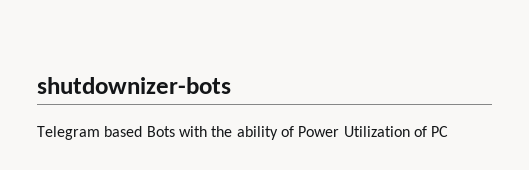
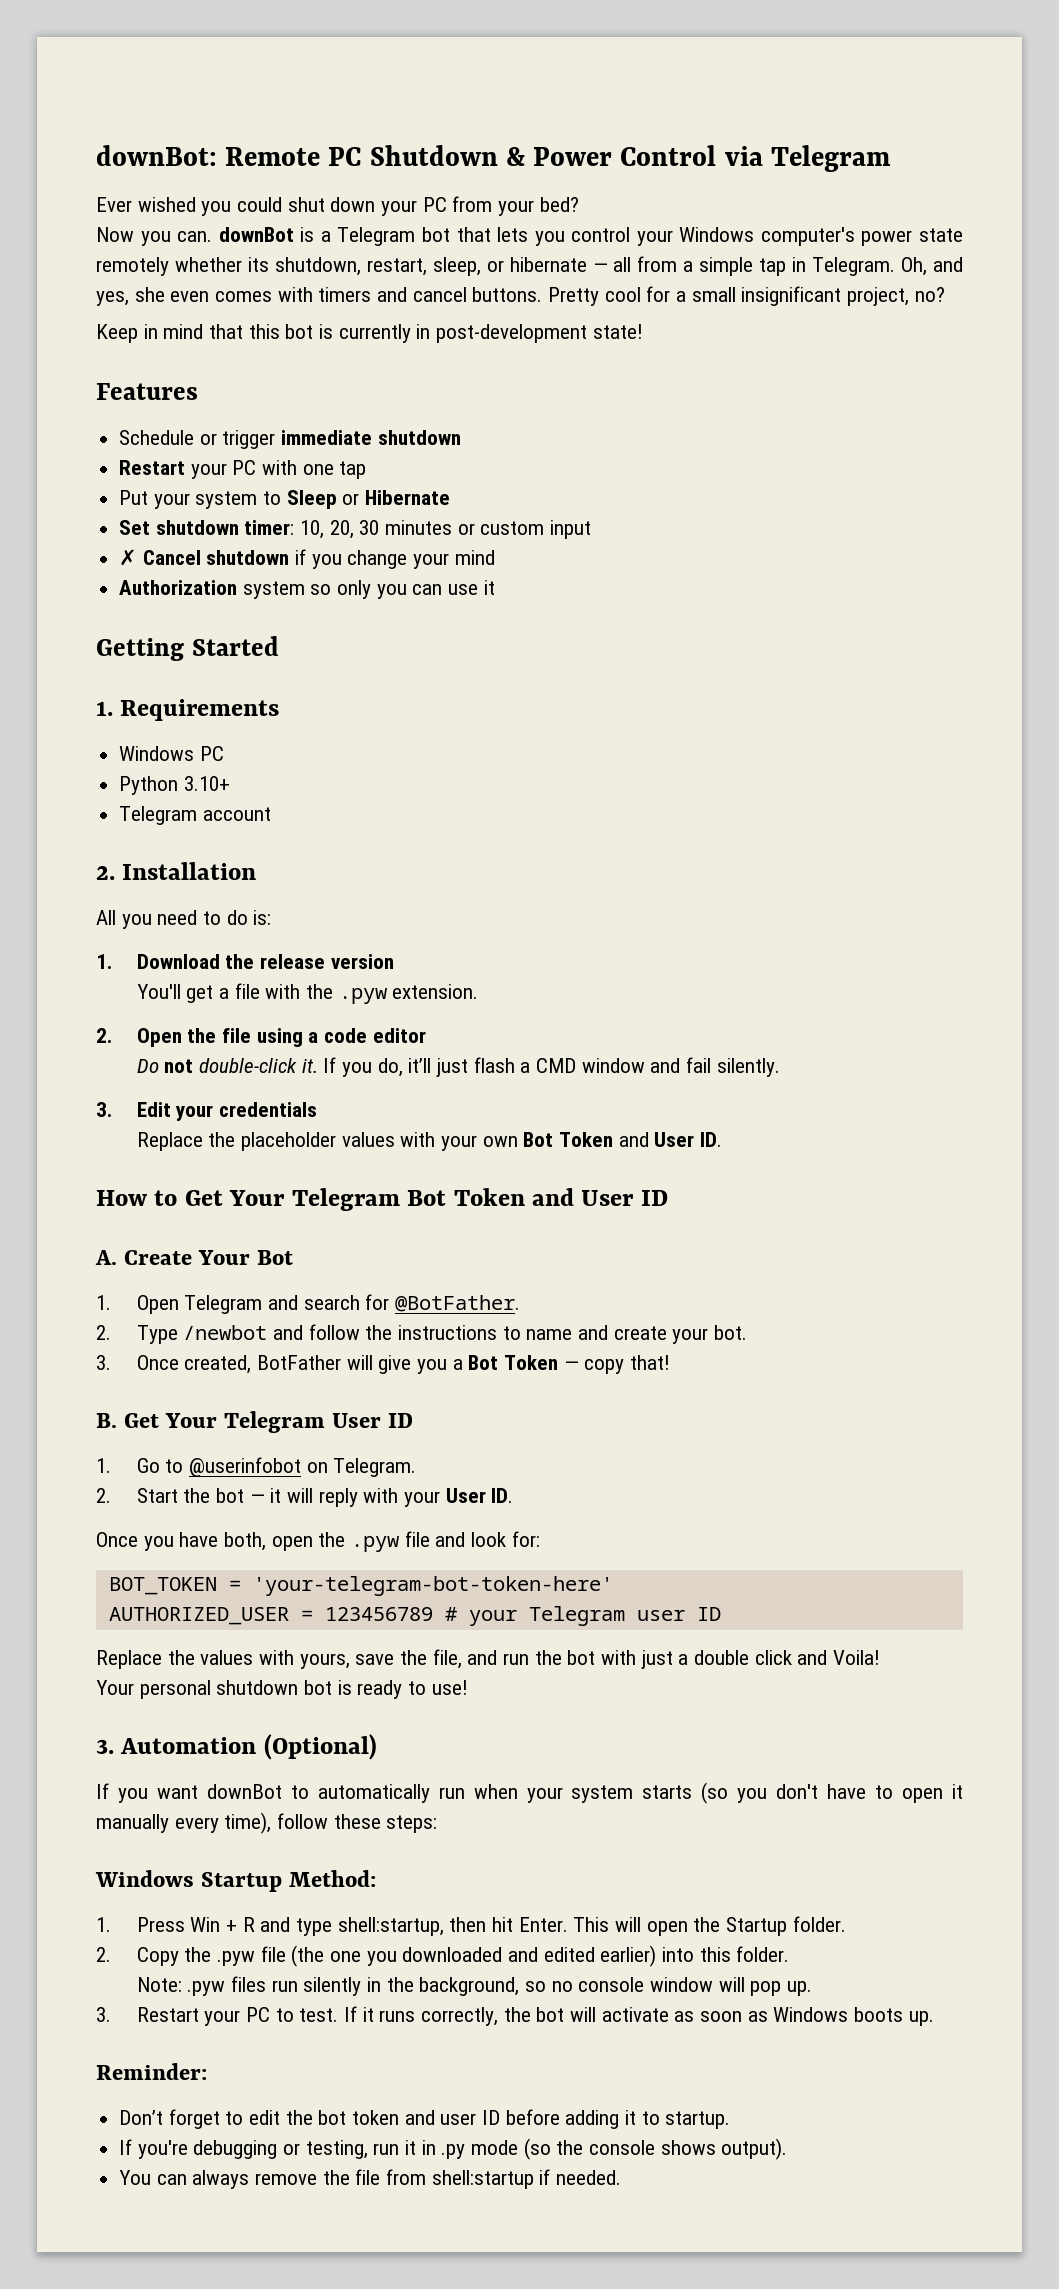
- shutdownizer-bots
- Telegram based Bots with the ability of Power Utilization of PC
+ downBot: Remote PC Shutdown & Power Control via Telegram
+ Ever wished you could shut down your PC from your bed?
+ Now you can. downBot is a Telegram bot that lets you control your Windows computer's power state remotely whether its shutdown, restart, sleep, or hibernate — all from a simple tap in Telegram. Oh, and yes, she even comes with timers and cancel buttons. Pretty cool for a small insignificant project, no?
+ Keep in mind that this bot is currently in post-development state!
+ Features
+ Schedule or trigger immediate shutdown
+ Restart your PC with one tap
+ Put your system to Sleep or Hibernate
+ Set shutdown timer: 10, 20, 30 minutes or custom input
+ ✗ Cancel shutdown if you change your mind
+ Authorization system so only you can use it
+ Getting Started
+ 1. Requirements
+ Windows PC
+ Python 3.10+
+ Telegram account
+ 2. Installation
+ All you need to do is:
+ 1. Download the release version
+ You'll get a file with the .pyw extension.
+ 2. Open the file using a code editor
+ Do not double-click it. If you do, it’ll just flash a CMD window and fail silently.
+ 3. Edit your credentials
+ Replace the placeholder values with your own Bot Token and User ID.
+ How to Get Your Telegram Bot Token and User ID
+ A. Create Your Bot
+ 1. Open Telegram and search for @BotFather.
+ 2. Type /newbot and follow the instructions to name and create your bot.
+ 3. Once created, BotFather will give you a Bot Token — copy that!
+ B. Get Your Telegram User ID
+ 1. Go to @userinfobot on Telegram.
+ 2. Start the bot — it will reply with your User ID.
+ Once you have both, open the .pyw file and look for:
+ BOT_TOKEN = 'your-telegram-bot-token-here'
+ AUTHORIZED_USER = 123456789 # your Telegram user ID
+ Replace the values with yours, save the file, and run the bot with just a double click and Voila!
+ Your personal shutdown bot is ready to use!
+ 3. Automation (Optional)
+ If you want downBot to automatically run when your system starts (so you don't have to open it manually every time), follow these steps:
+ Windows Startup Method:
+ 1. Press Win + R and type shell:startup, then hit Enter. This will open the Startup folder.
+ 2. Copy the .pyw file (the one you downloaded and edited earlier) into this folder.
+ Note: .pyw files run silently in the background, so no console window will pop up.
+ 3. Restart your PC to test. If it runs correctly, the bot will activate as soon as Windows boots up.
+ Reminder:
+ Don’t forget to edit the bot token and user ID before adding it to startup.
+ If you're debugging or testing, run it in .py mode (so the console shows output).
+ You can always remove the file from shell:startup if needed.

